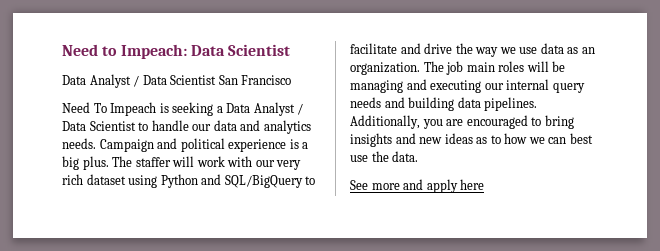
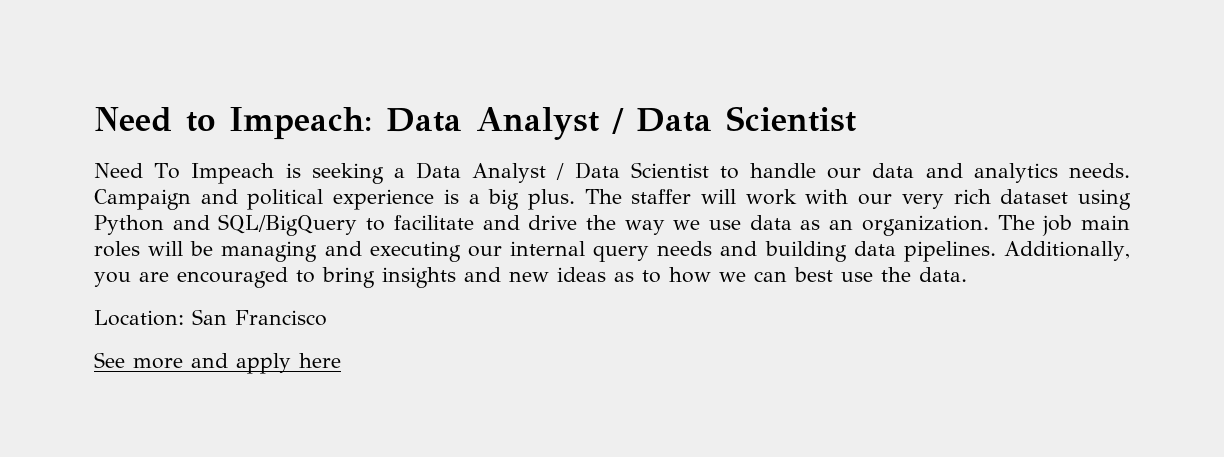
- Need to Impeach: Data Scientist
- Data Analyst / Data Scientist San Francisco
+ Need to Impeach: Data Analyst / Data Scientist
+ Location: San Francisco

